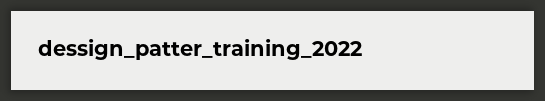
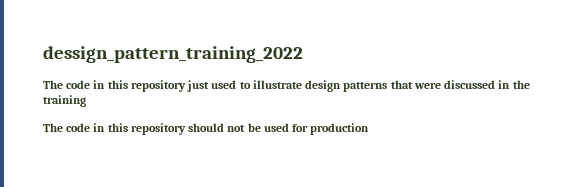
- dessign_patter_training_2022
+ dessign_pattern_training_2022
+ The code in this repository just used to illustrate design patterns that were discussed in the training
+ The code in this repository should not be used for production

